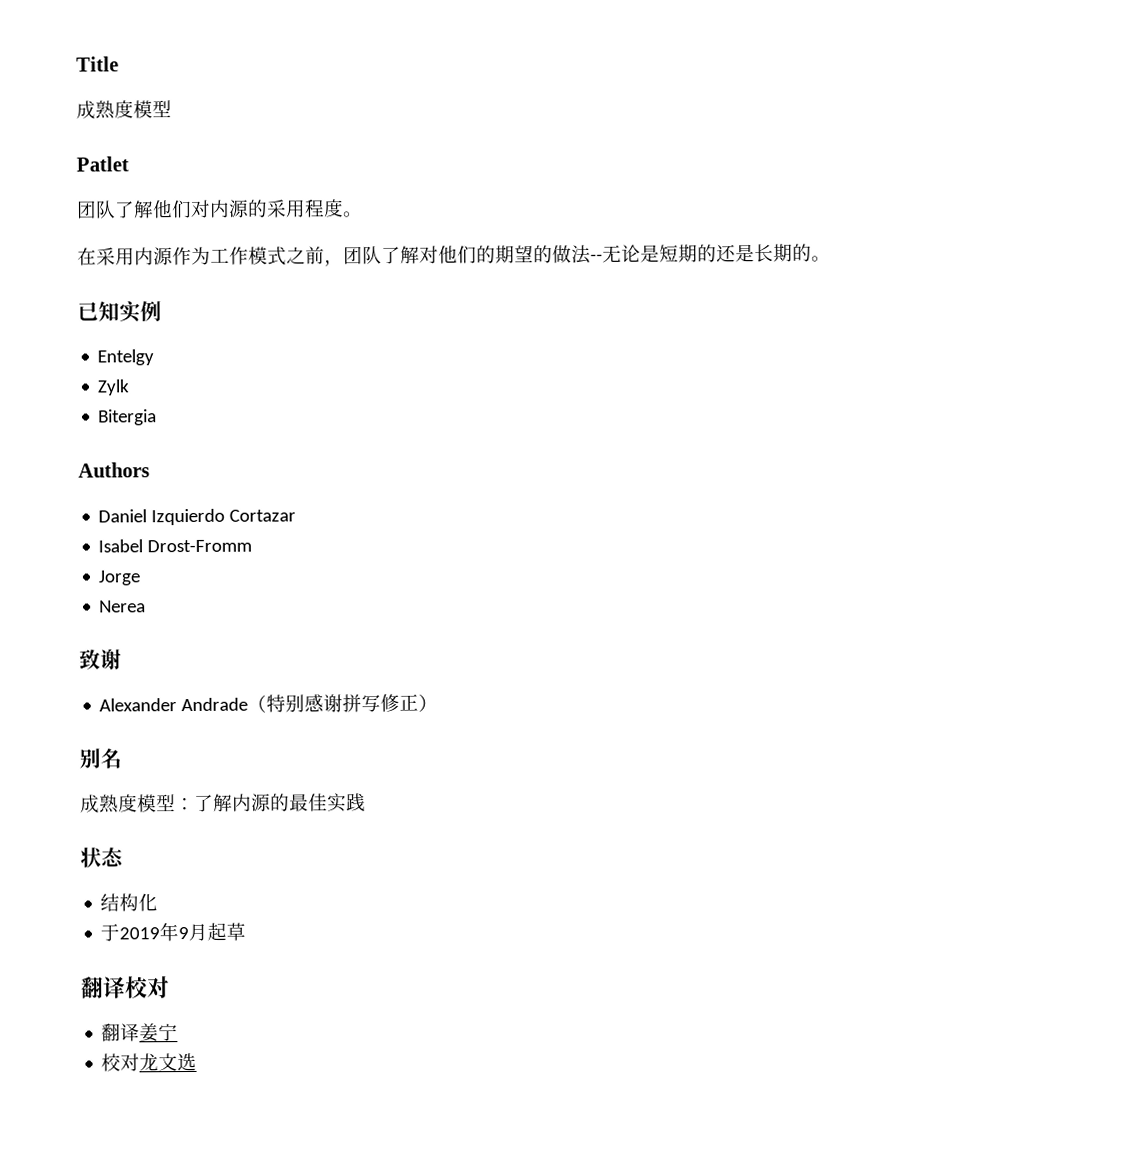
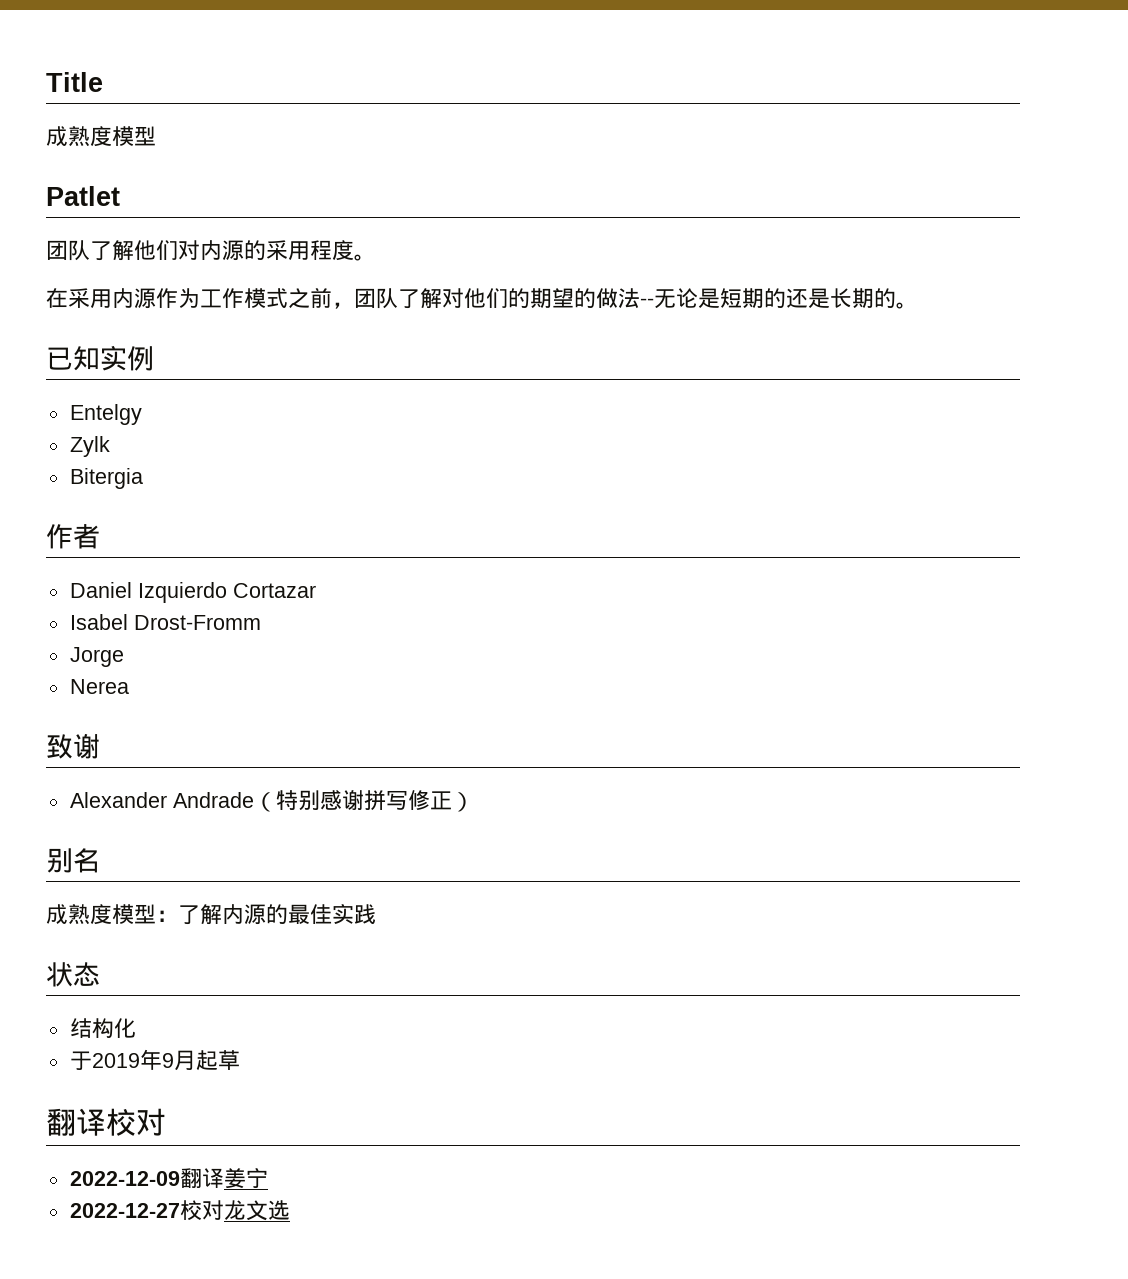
- Authors
+ 作者
- 翻译姜宁
+ 2022-12-09翻译姜宁
- 校对龙文选
+ 2022-12-27校对龙文选

